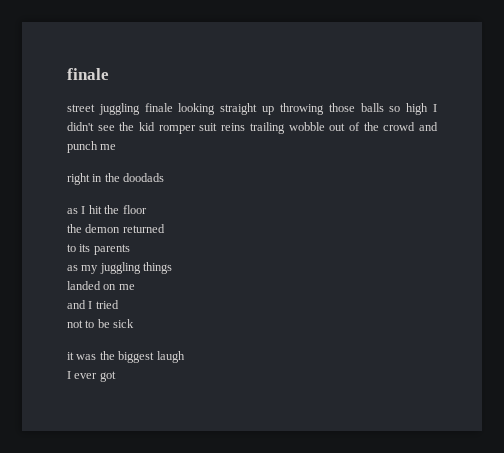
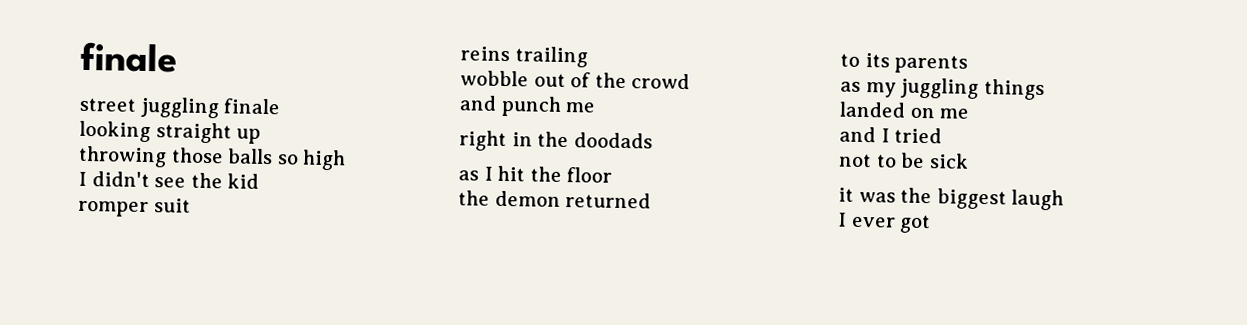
- street juggling finale looking straight up throwing those balls so high I didn't see the kid romper suit reins trailing wobble out of the crowd and punch me
+ street juggling finale
+ looking straight up
+ throwing those balls so high
+ I didn't see the kid
+ romper suit
+ reins trailing
+ wobble out of the crowd
+ and punch me

